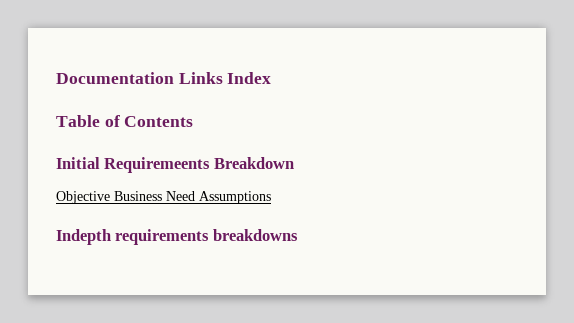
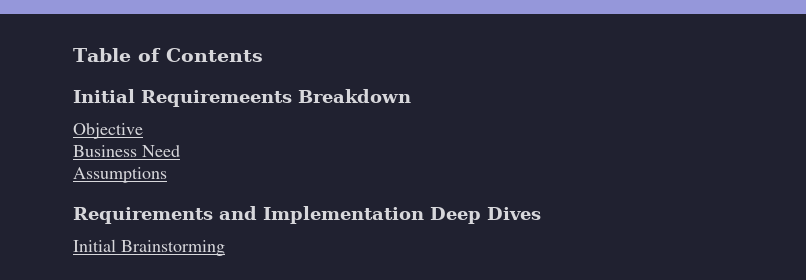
- Documentation Links Index
- Objective Business Need Assumptions
+ Objective
+ Business Need
+ Assumptions
- Indepth requirements breakdowns
+ Requirements and Implementation Deep Dives
+ Initial Brainstorming

